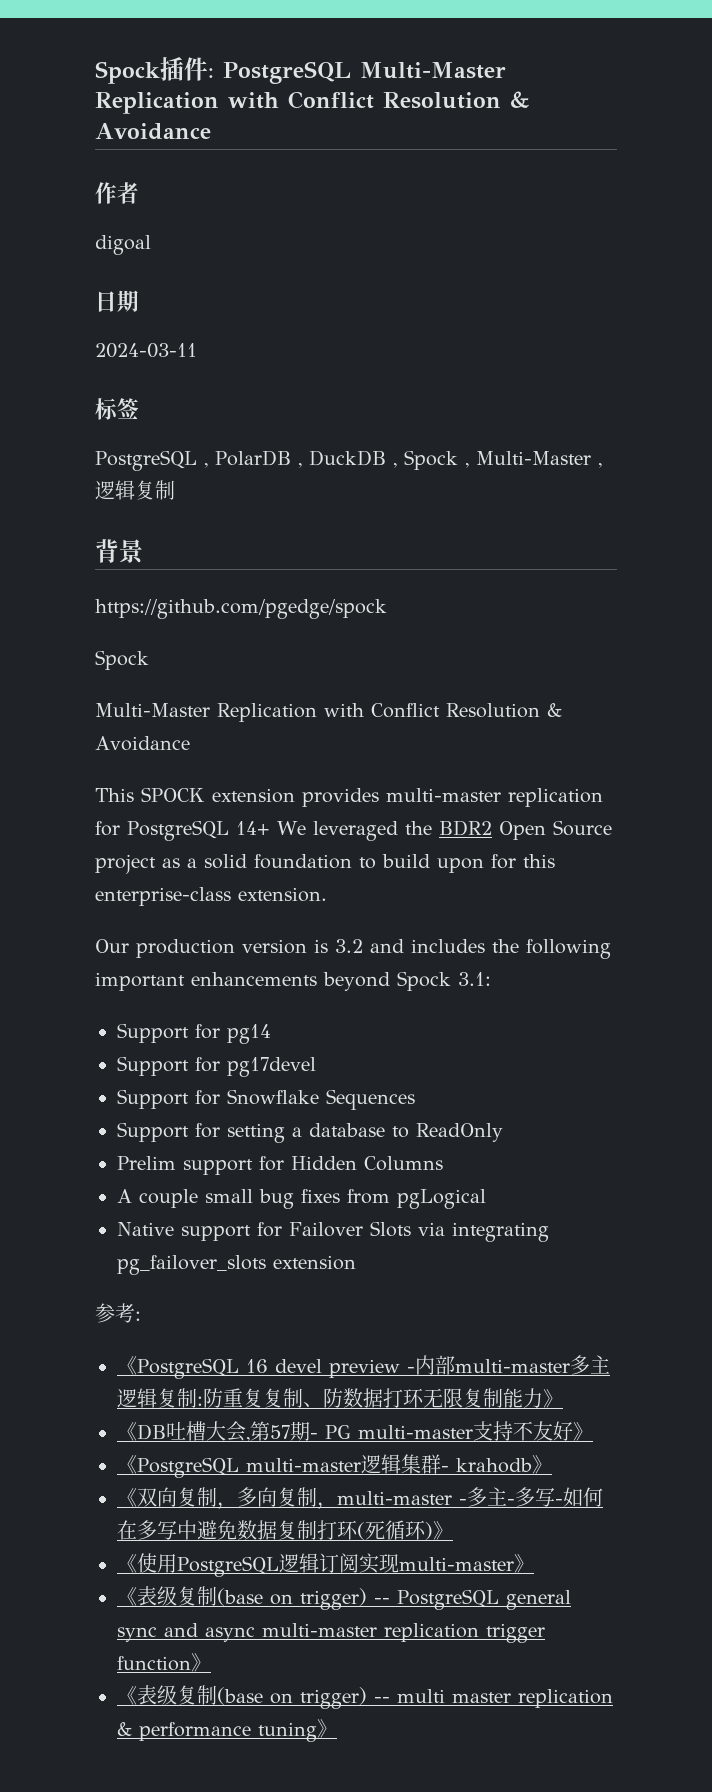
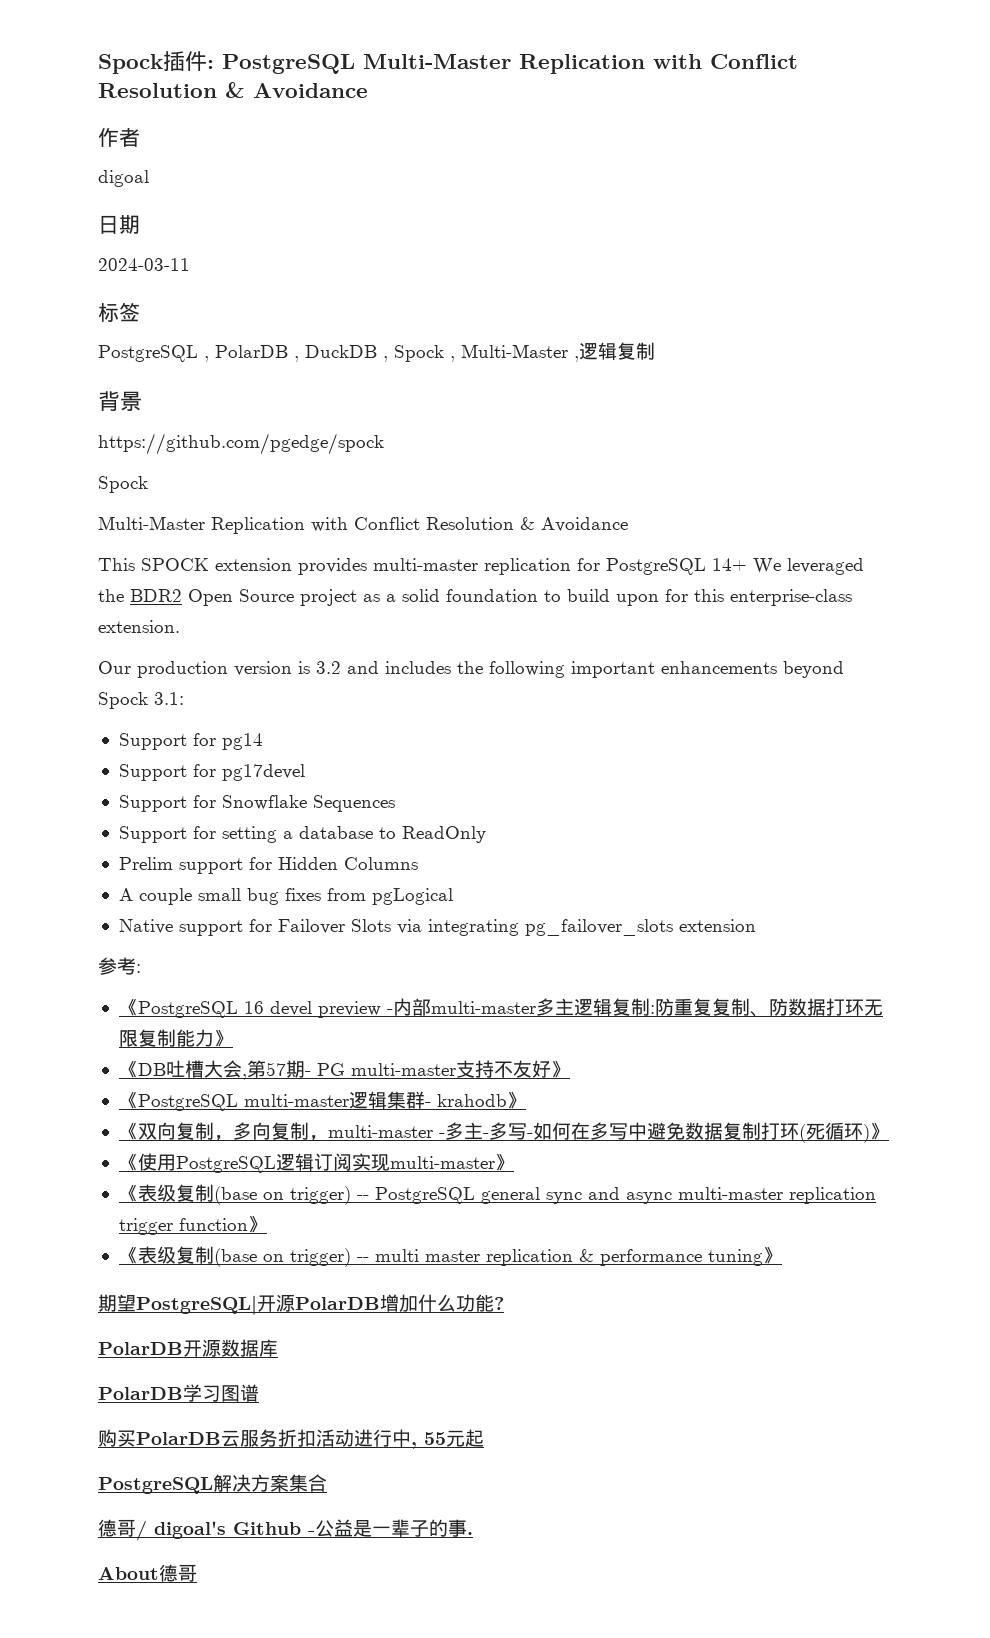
+ 期望PostgreSQL|开源PolarDB增加什么功能?
+ PolarDB开源数据库
+ PolarDB学习图谱
+ 购买PolarDB云服务折扣活动进行中, 55元起
+ PostgreSQL解决方案集合
+ 德哥/ digoal's Github -公益是一辈子的事.
+ About德哥

